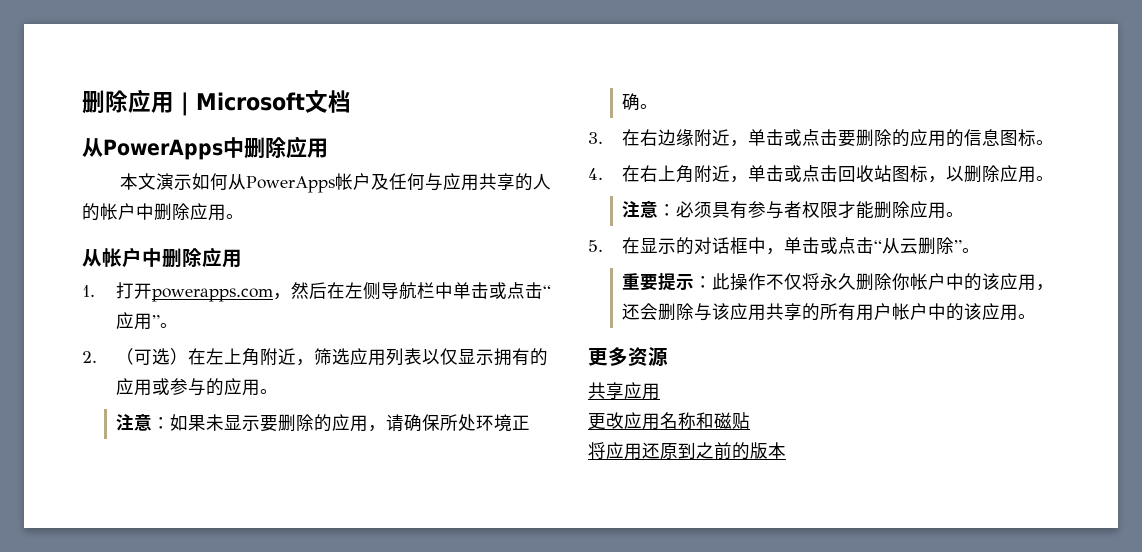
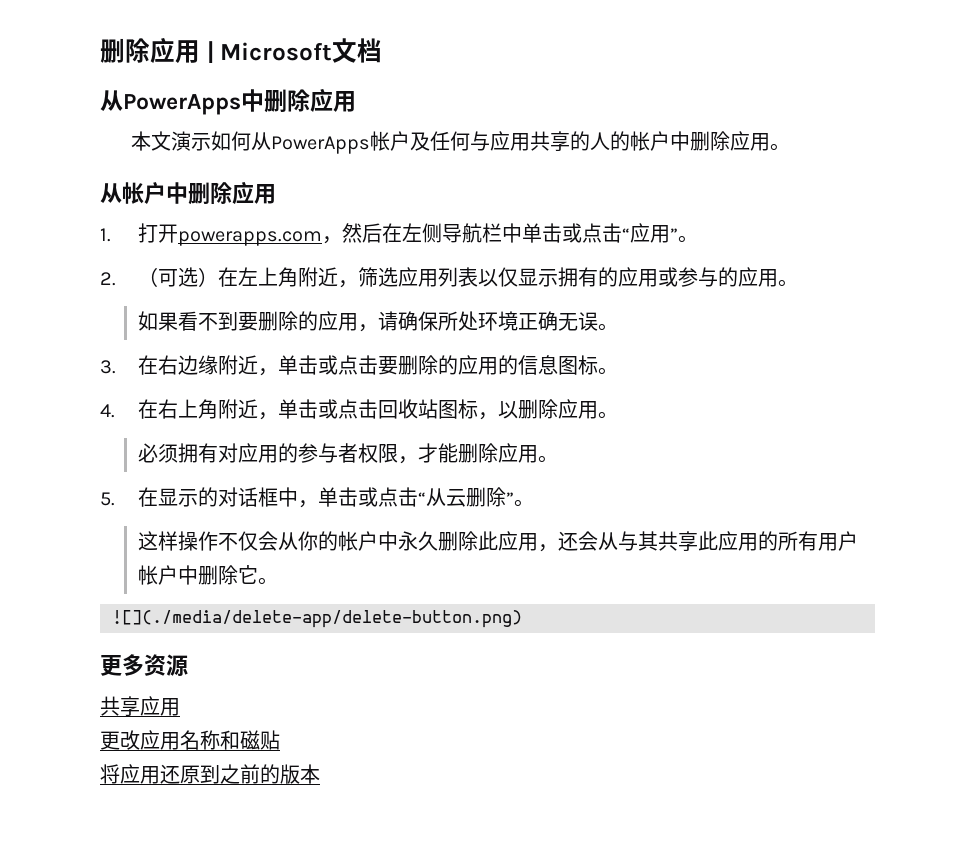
- 注意：如果未显示要删除的应用，请确保所处环境正确。
+ 如果看不到要删除的应用，请确保所处环境正确无误。
- 注意：必须具有参与者权限才能删除应用。
+ 必须拥有对应用的参与者权限，才能删除应用。
- 重要提示：此操作不仅将永久删除你帐户中的该应用，还会删除与该应用共享的所有用户帐户中的该应用。
+ 这样操作不仅会从你的帐户中永久删除此应用，还会从与其共享此应用的所有用户帐户中删除它。
+ ![](./media/delete-app/delete-button.png)

